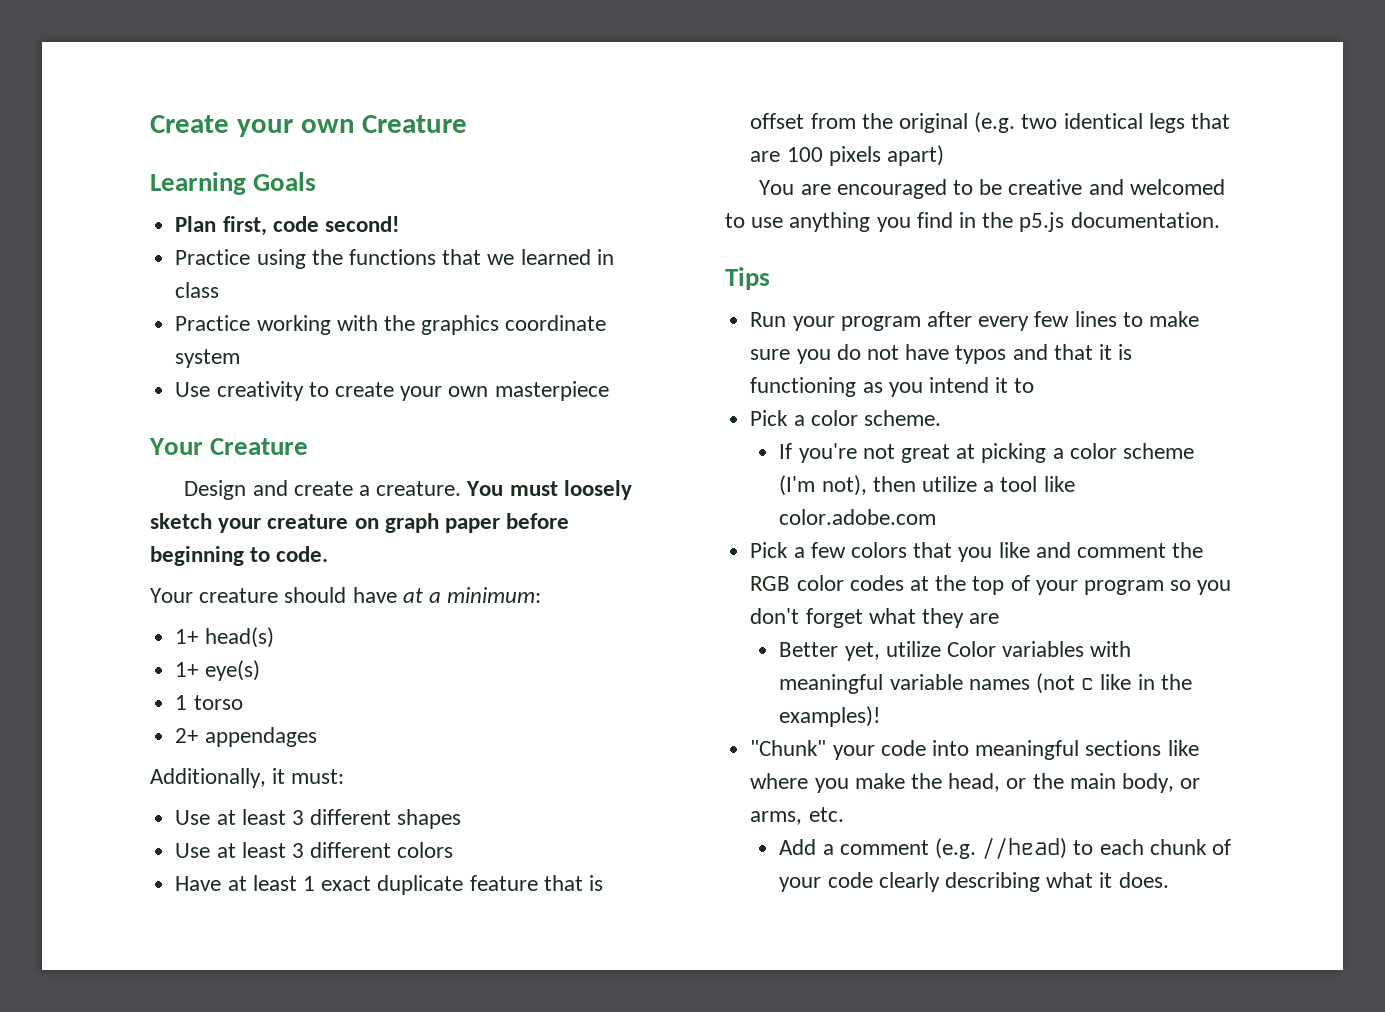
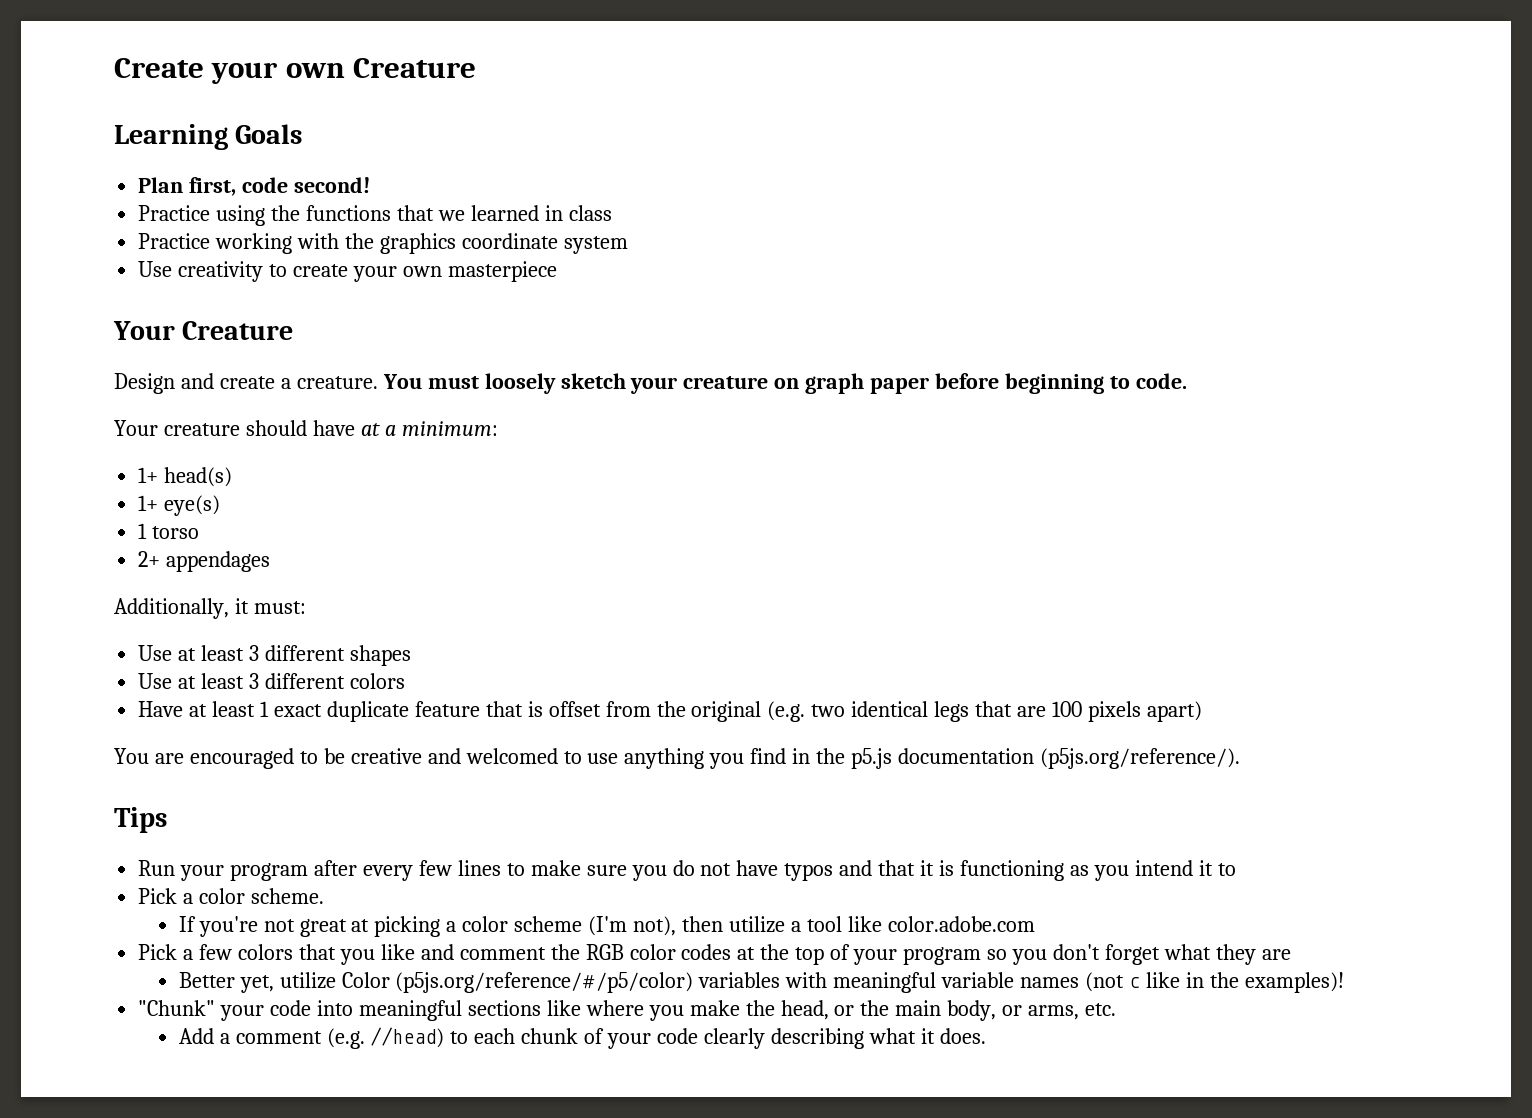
- You are encouraged to be creative and welcomed to use anything you find in the p5.js documentation.
+ You are encouraged to be creative and welcomed to use anything you find in the p5.js documentation (p5js.org/reference/).
- Better yet, utilize Color variables with meaningful variable names (not c like in the examples)!
+ Better yet, utilize Color (p5js.org/reference/#/p5/color) variables with meaningful variable names (not c like in the examples)!

